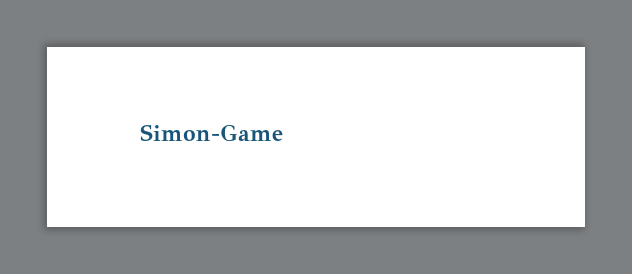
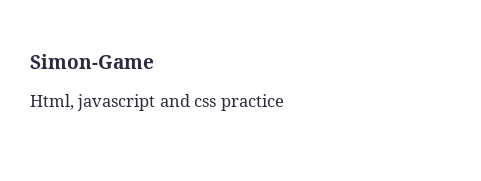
+ Html, javascript and css practice

